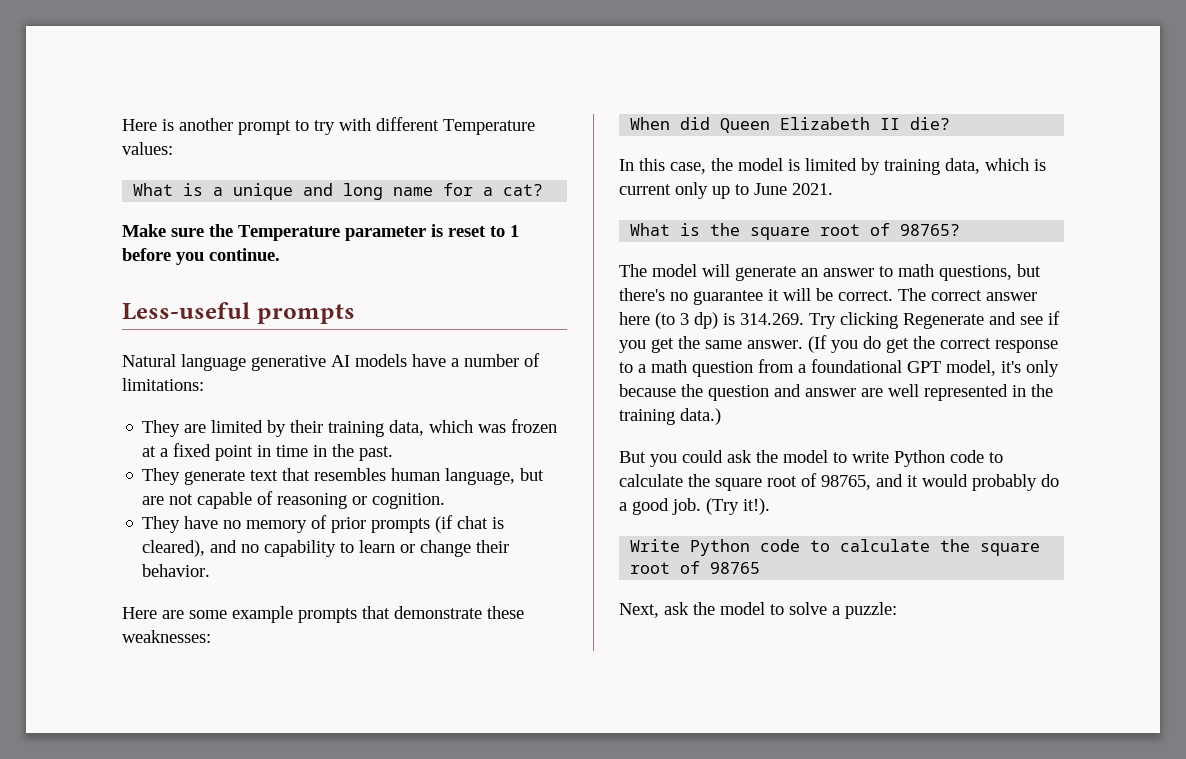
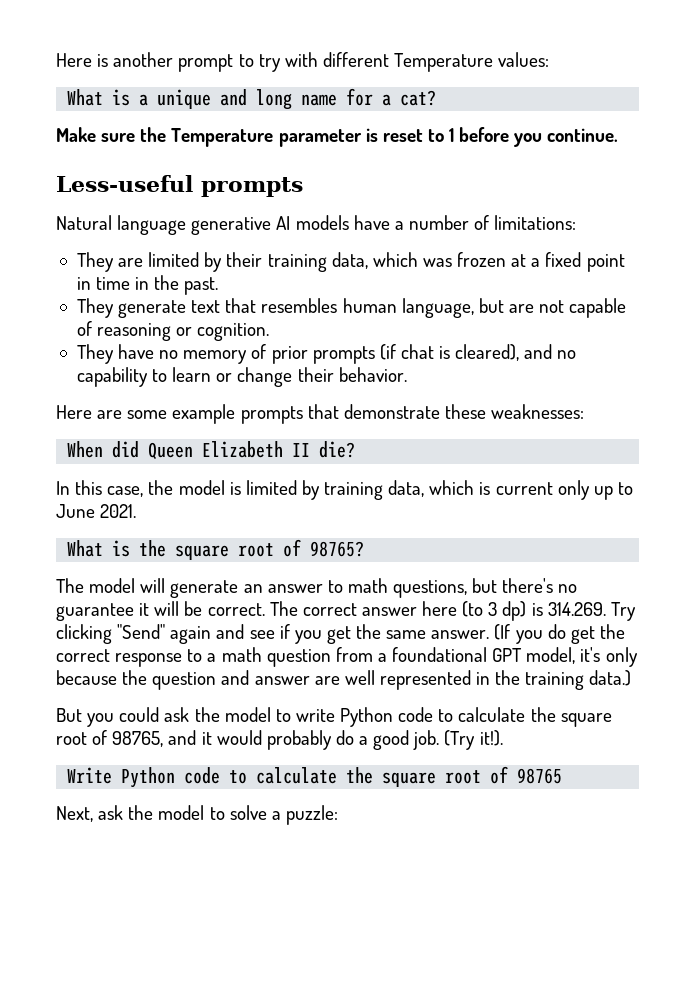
- The correct answer here (to 3 dp) is 314.269. Try clicking Regenerate and see if you get the same answer.
+ The correct answer here (to 3 dp) is 314.269. Try clicking "Send" again and see if you get the same answer.

